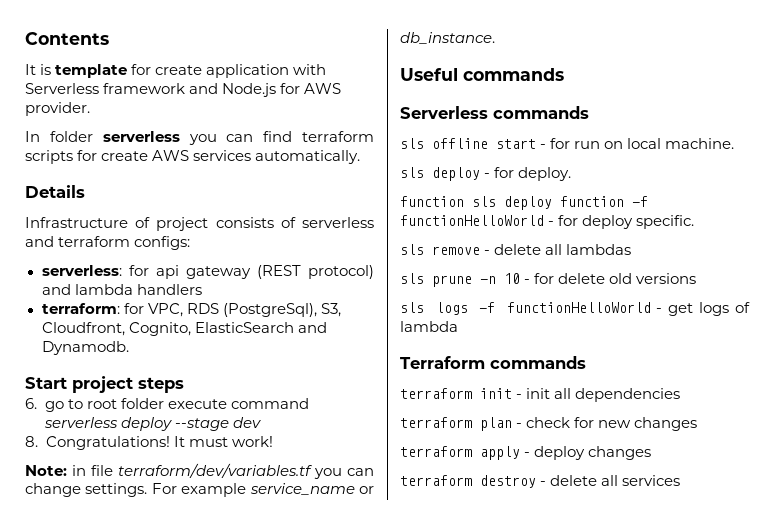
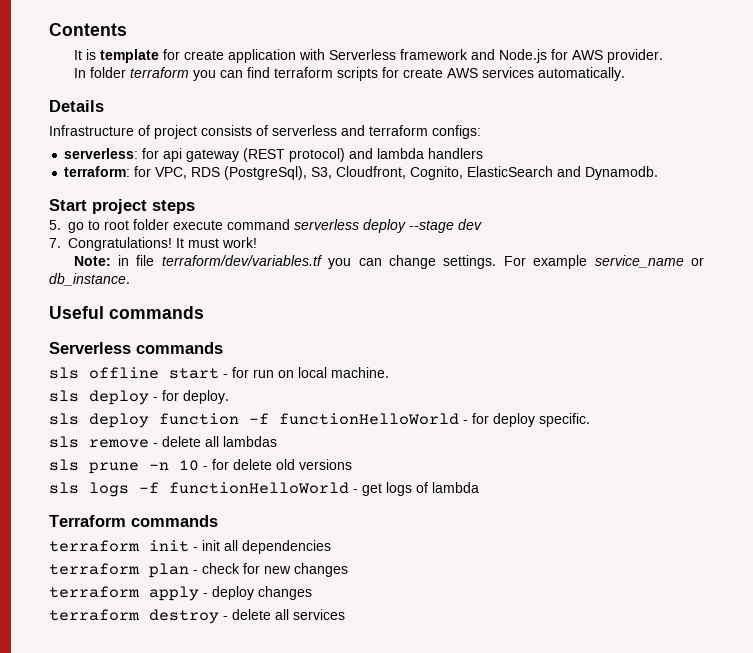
- In folder serverless you can find terraform scripts for create AWS services automatically.
+ In folder terraform you can find terraform scripts for create AWS services automatically.
- 6. go to root folder execute command serverless deploy --stage dev
+ 5. go to root folder execute command serverless deploy --stage dev
- 8. Congratulations!
+ 7. Congratulations!
- function sls deploy function -f functionHelloWorld - for deploy specific.
+ sls deploy function -f functionHelloWorld - for deploy specific.

